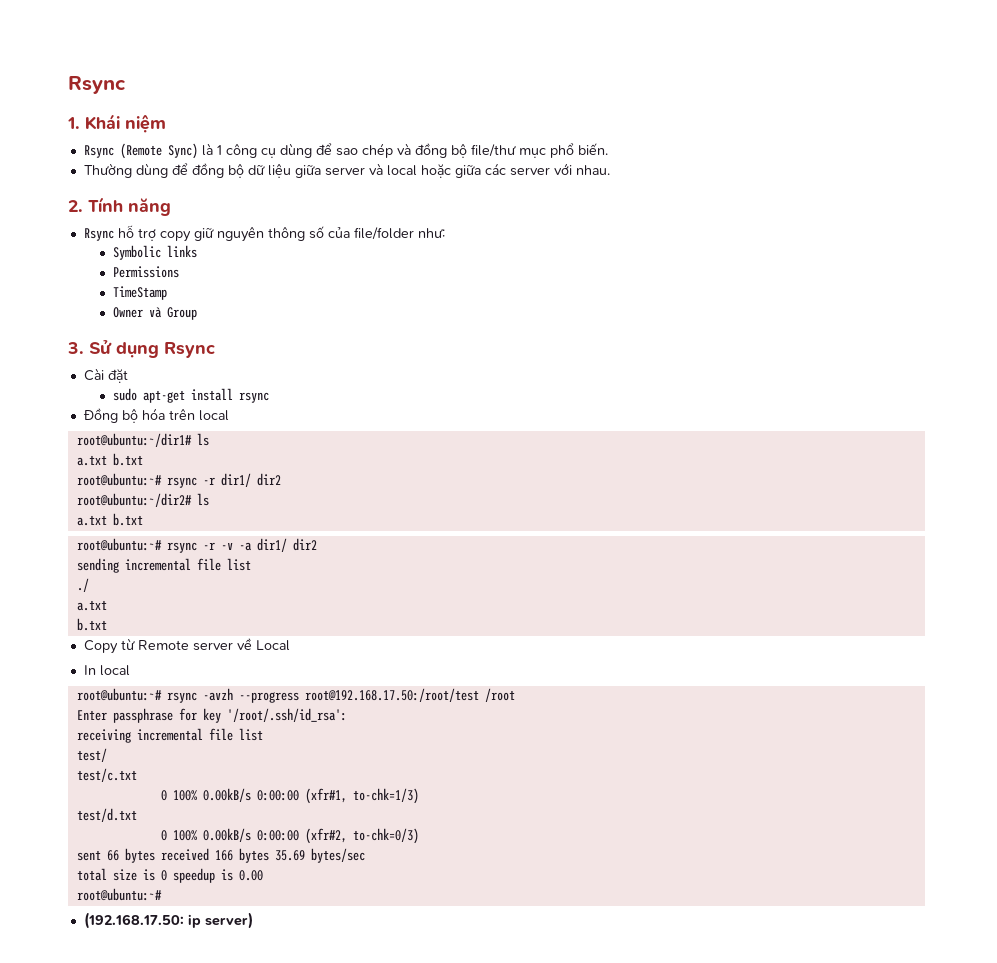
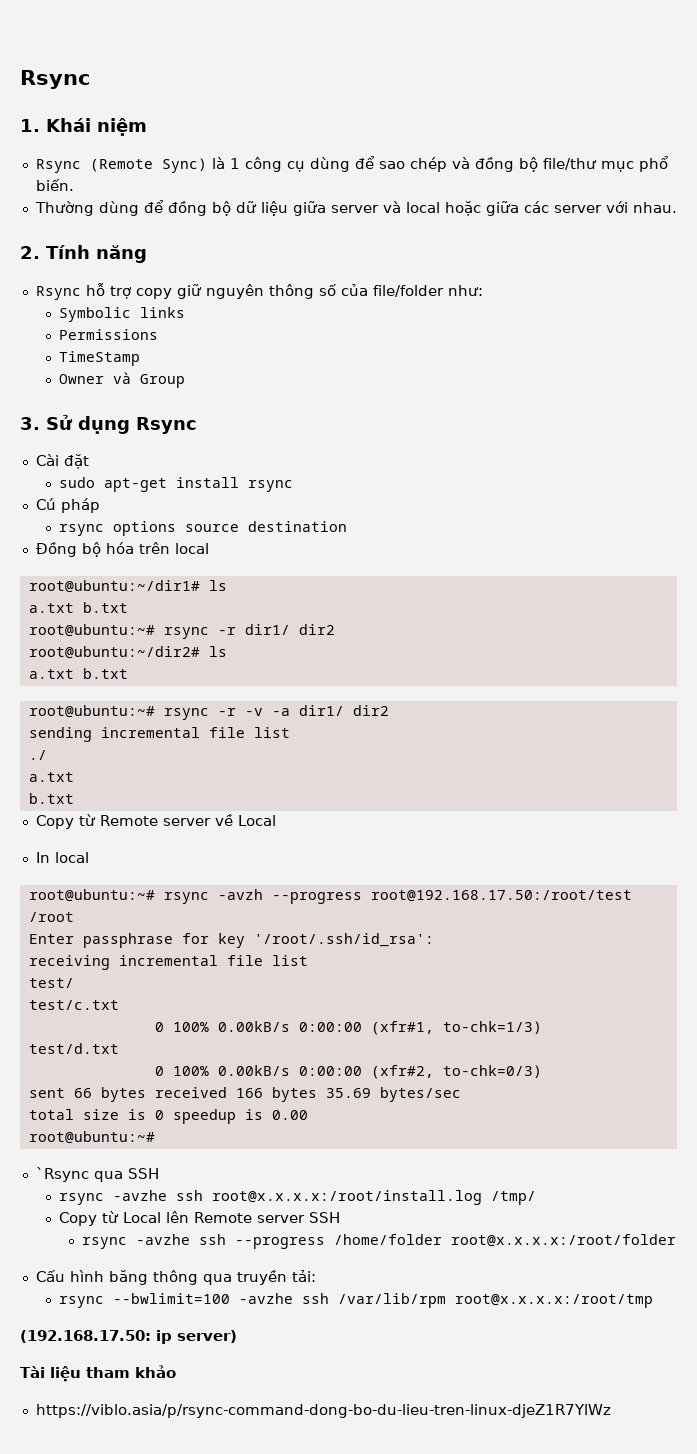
+ Cú pháp
+ rsync options source destination
+ `Rsync qua SSH
+ rsync -avzhe ssh root@x.x.x.x:/root/install.log /tmp/
+ Copy từ Local lên Remote server SSH
+ rsync -avzhe ssh --progress /home/folder root@x.x.x.x:/root/folder
+ Cấu hình băng thông qua truyền tải:
+ rsync --bwlimit=100 -avzhe ssh /var/lib/rpm root@x.x.x.x:/root/tmp
  (192.168.17.50: ip server)
+ Tài liệu tham khảo
+ https://viblo.asia/p/rsync-command-dong-bo-du-lieu-tren-linux-djeZ1R7YlWz

